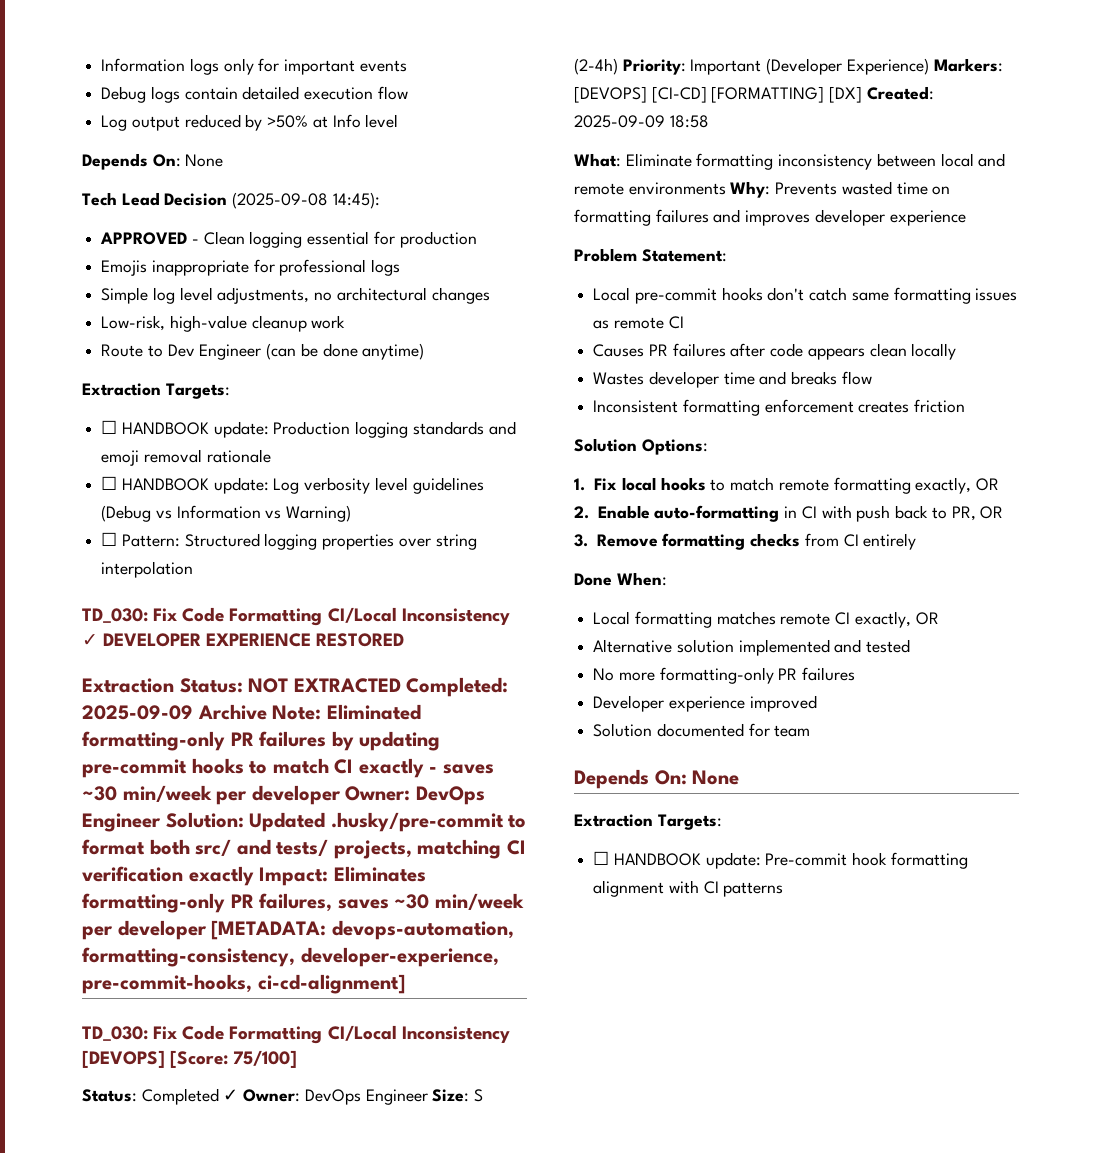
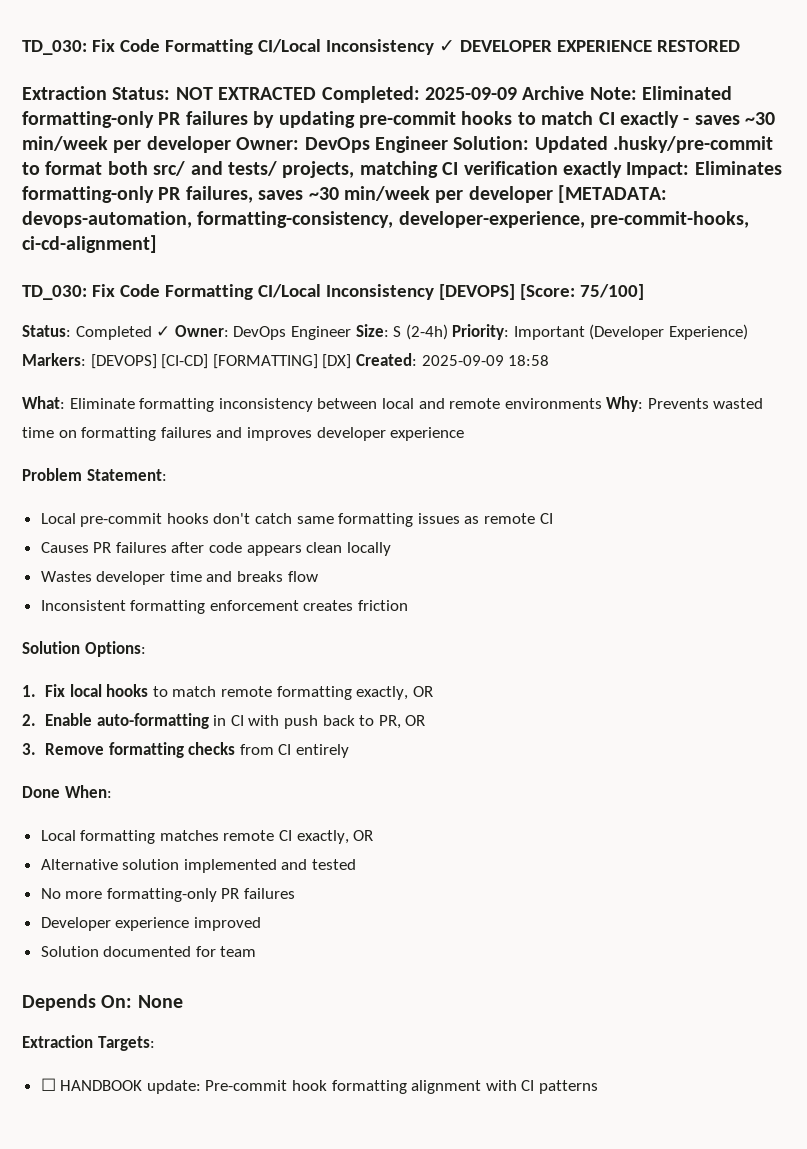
- Information logs only for important events
- Debug logs contain detailed execution flow
- Log output reduced by >50% at Info level
- Depends On: None
- Tech Lead Decision (2025-09-08 14:45):
- APPROVED - Clean logging essential for production
- Emojis inappropriate for professional logs
- Simple log level adjustments, no architectural changes
- Low-risk, high-value cleanup work
- Route to Dev Engineer (can be done anytime)
- Extraction Targets:
- ☐ HANDBOOK update: Production logging standards and emoji removal rationale
- ☐ HANDBOOK update: Log verbosity level guidelines (Debug vs Information vs Warning)
- ☐ Pattern: Structured logging properties over string interpolation

